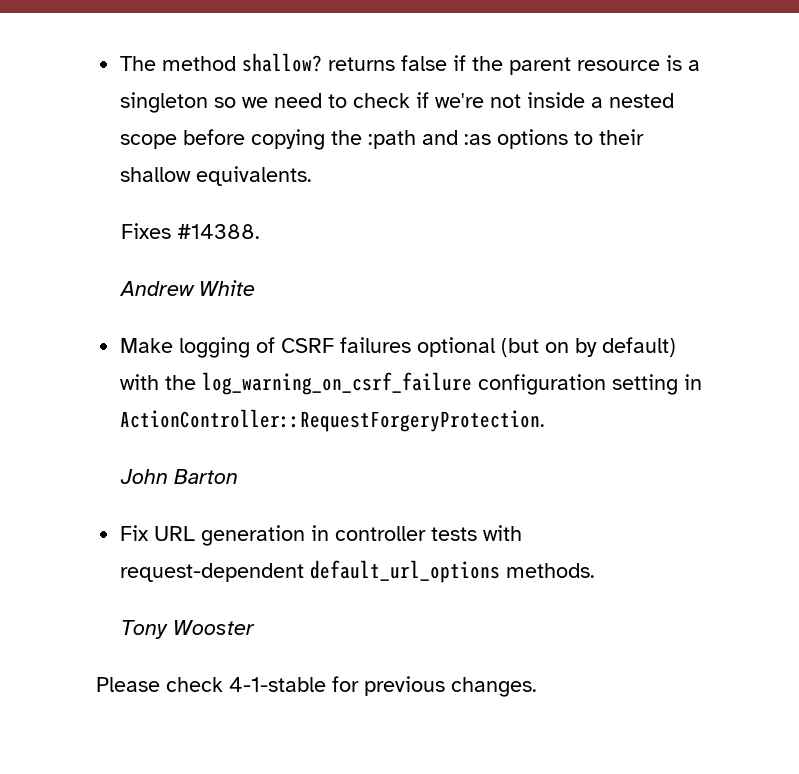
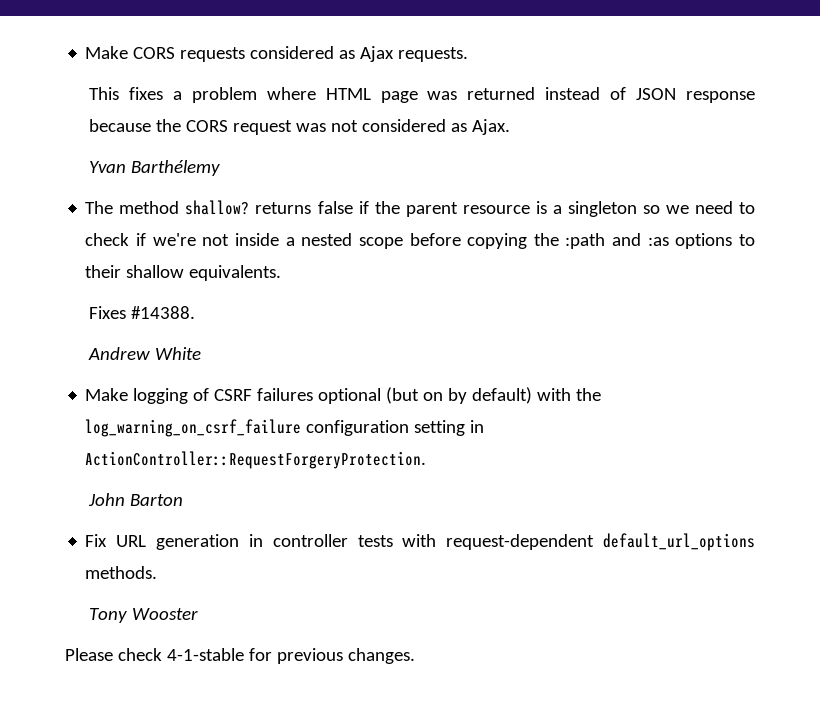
+ Make CORS requests considered as Ajax requests.
+ This fixes a problem where HTML page was returned instead of JSON response because the CORS request was not considered as Ajax.
+ Yvan Barthélemy

